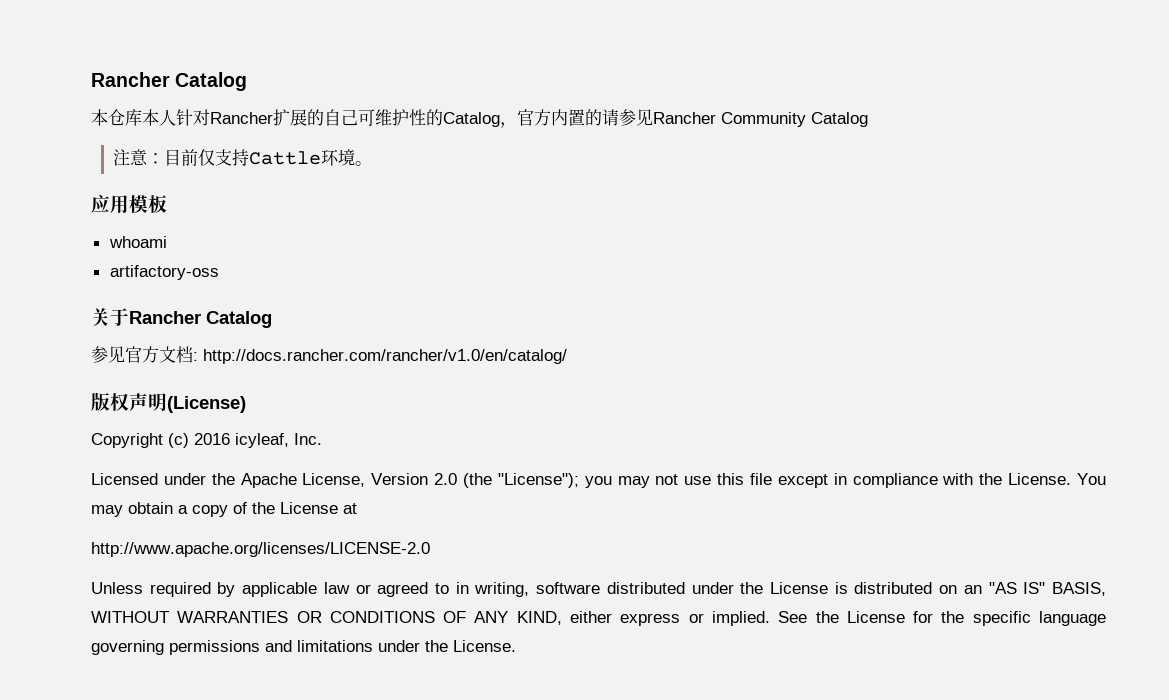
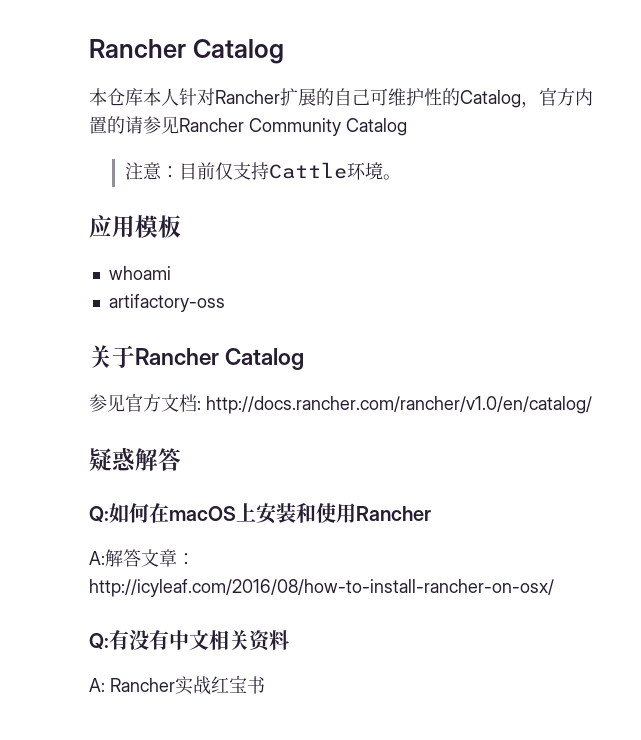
- 版权声明(License)
- Copyright (c) 2016 icyleaf, Inc.
- Licensed under the Apache License, Version 2.0 (the "License"); you may not use this file except in compliance with the License. You may obtain a copy of the License at
- http://www.apache.org/licenses/LICENSE-2.0
- Unless required by applicable law or agreed to in writing, software distributed under the License is distributed on an "AS IS" BASIS, WITHOUT WARRANTIES OR CONDITIONS OF ANY KIND, either express or implied. See the License for the specific language governing permissions and limitations under the License.
+ 疑惑解答
+ Q:如何在macOS上安装和使用Rancher
+ A:解答文章：http://icyleaf.com/2016/08/how-to-install-rancher-on-osx/
+ Q:有没有中文相关资料
+ A: Rancher实战红宝书

